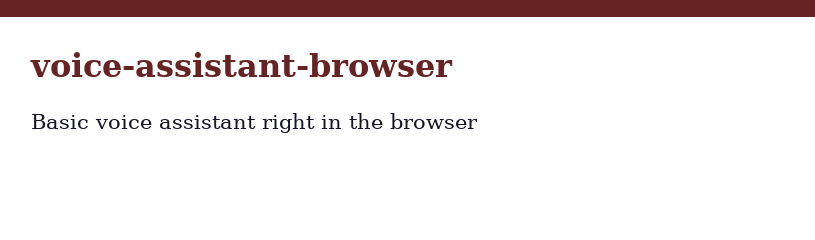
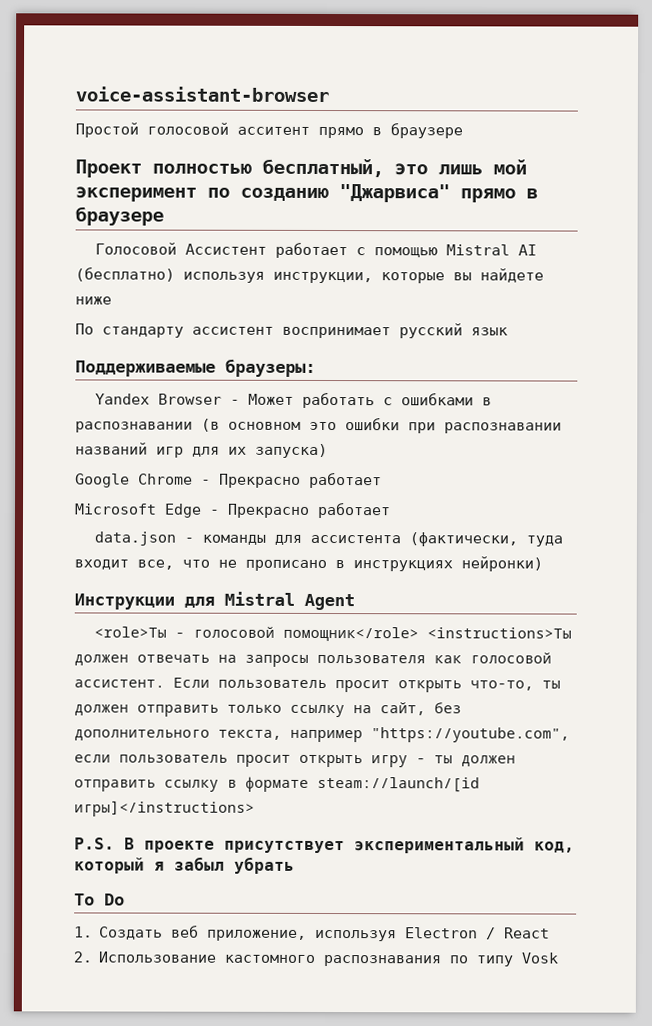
- Basic voice assistant right in the browser
+ Простой голосовой асситент прямо в браузере
+ Проект полностью бесплатный, это лишь мой эксперимент по созданию "Джарвиса" прямо в браузере
+ Голосовой Ассистент работает с помощью Mistral AI (бесплатно) используя инструкции, которые вы найдете ниже
+ По стандарту ассистент воспринимает русский язык
+ Поддерживаемые браузеры:
+ Yandex Browser - Может работать с ошибками в распознавании (в основном это ошибки при распознавании названий игр для их запуска)
+ Google Chrome - Прекрасно работает
+ Microsoft Edge - Прекрасно работает
+ data.json - команды для ассистента (фактически, туда входит все, что не прописано в инструкциях нейронки)
+ Инструкции для Mistral Agent
+ <role>Ты - голосовой помощник</role> <instructions>Ты должен отвечать на запросы пользователя как голосовой ассистент. Если пользователь просит открыть что-то, ты должен отправить только ссылку на сайт, без дополнительного текста, например "https://youtube.com", если пользователь просит открыть игру - ты должен отправить ссылку в формате steam://launch/[id игры]</instructions>
+ P.S. В проекте присутствует экспериментальный код, который я забыл убрать
+ To Do
+ 1. Создать веб приложение, используя Electron / React
+ 2. Использование кастомного распознавания по типу Vosk

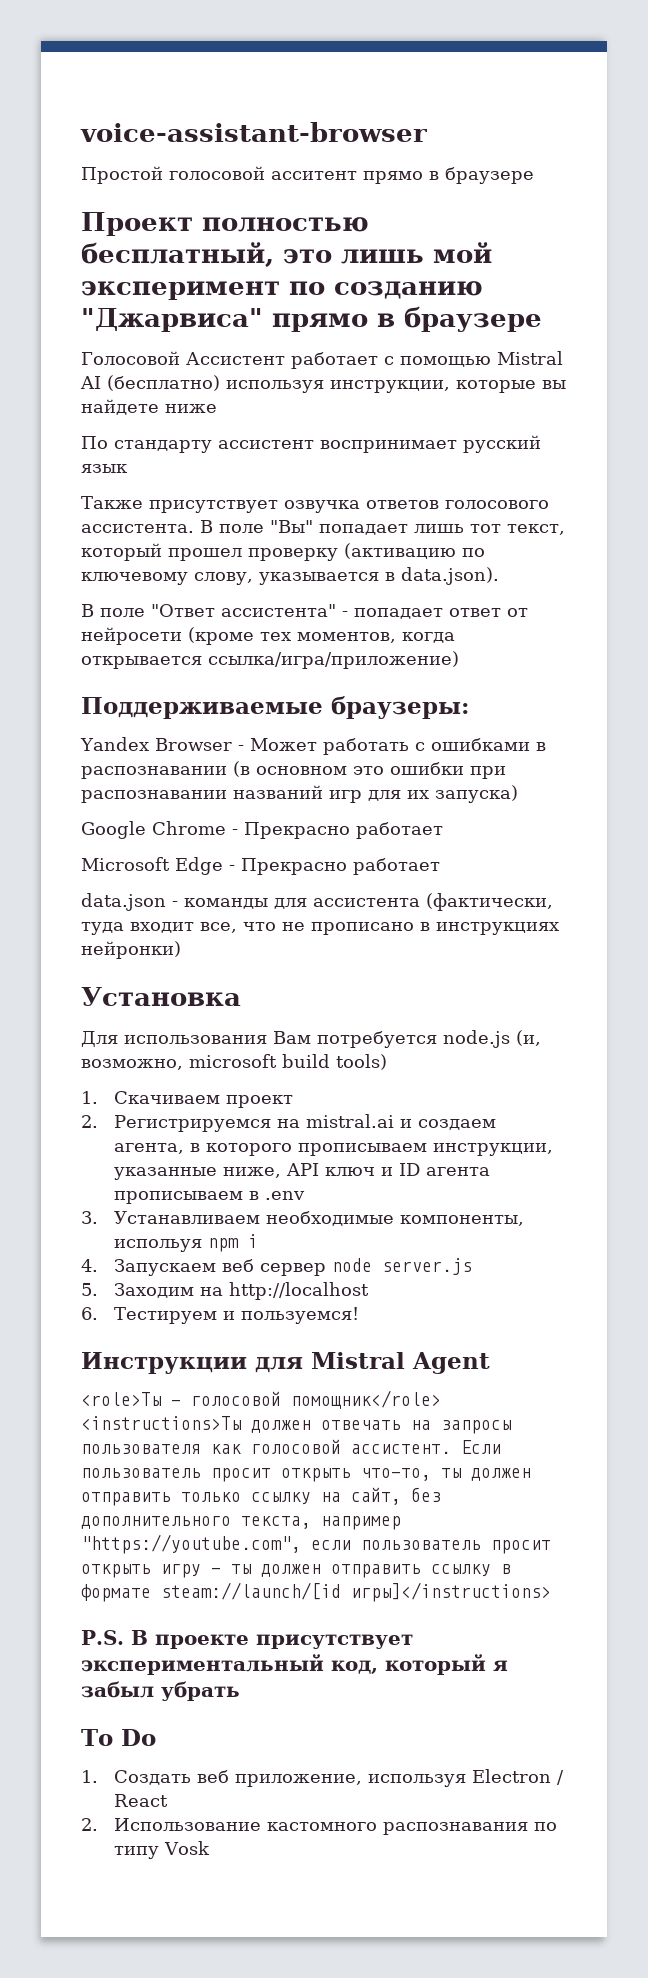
+ Также присутствует озвучка ответов голосового ассистента. В поле "Вы" попадает лишь тот текст, который прошел проверку (активацию по ключевому слову, указывается в data.json).
+ В поле "Ответ ассистента" - попадает ответ от нейросети (кроме тех моментов, когда открывается ссылка/игра/приложение)
+ Установка
+ Для использования Вам потребуется node.js (и, возможно, microsoft build tools)
+ 1. Скачиваем проект
+ 2. Регистрируемся на mistral.ai и создаем агента, в которого прописываем инструкции, указанные ниже, API ключ и ID агента прописываем в .env
+ 3. Устанавливаем необходимые компоненты, испольуя npm i
+ 4. Запускаем веб сервер node server.js
+ 5. Заходим на http://localhost
+ 6. Тестируем и пользуемся!

